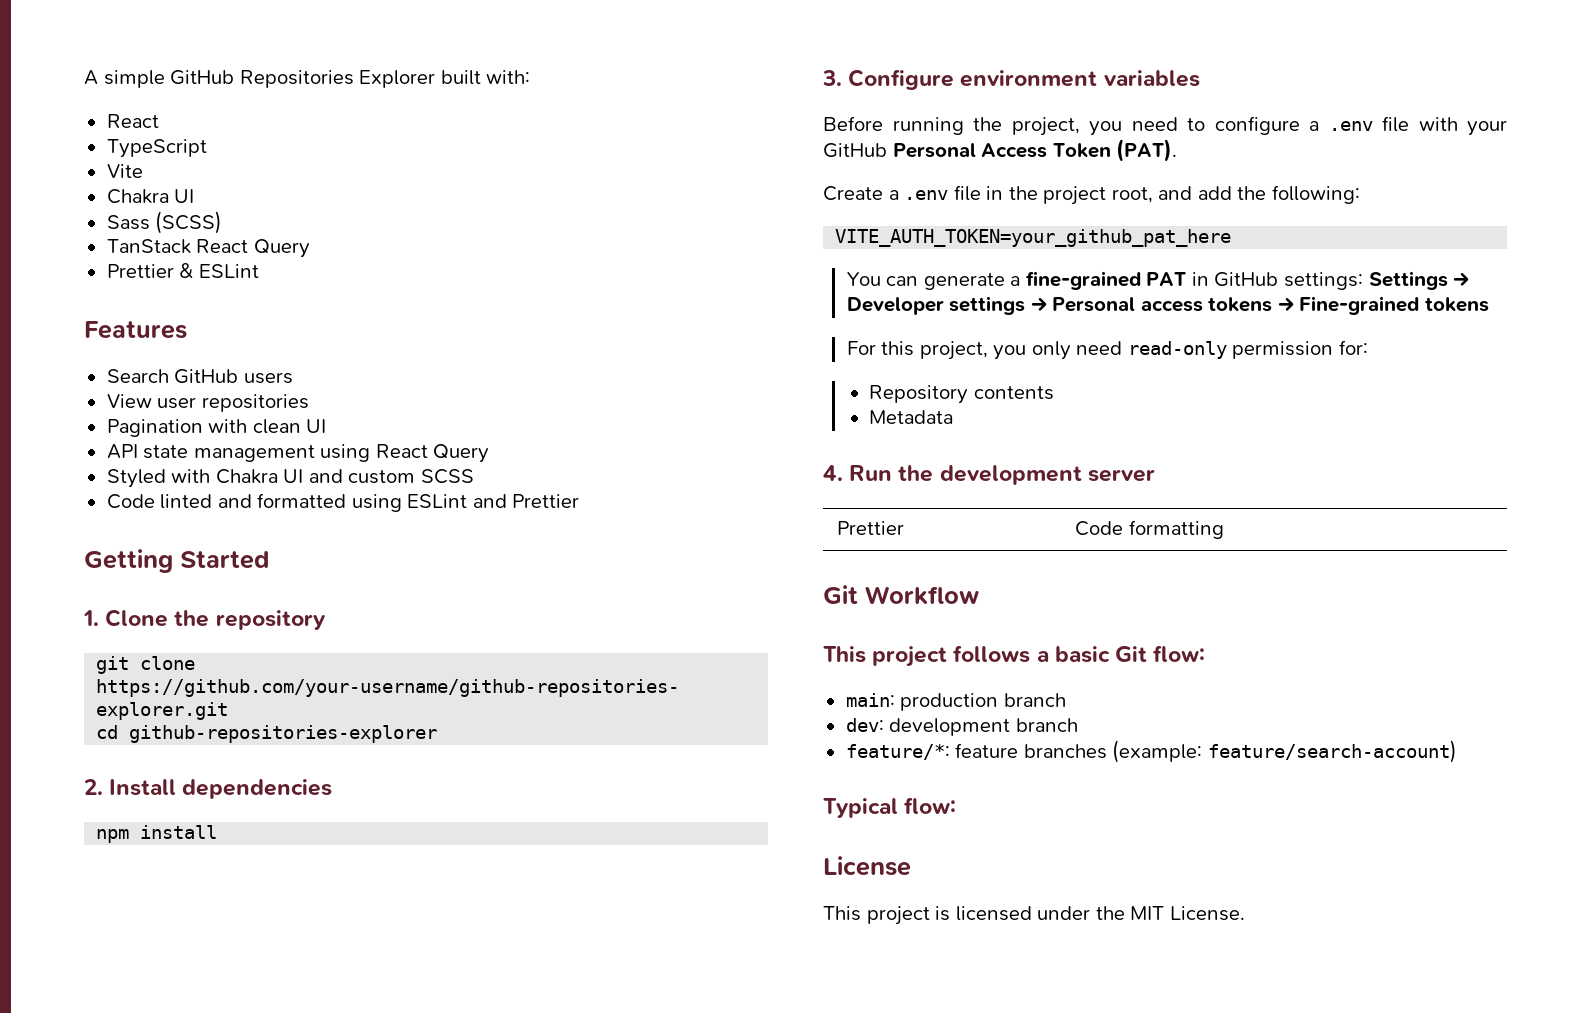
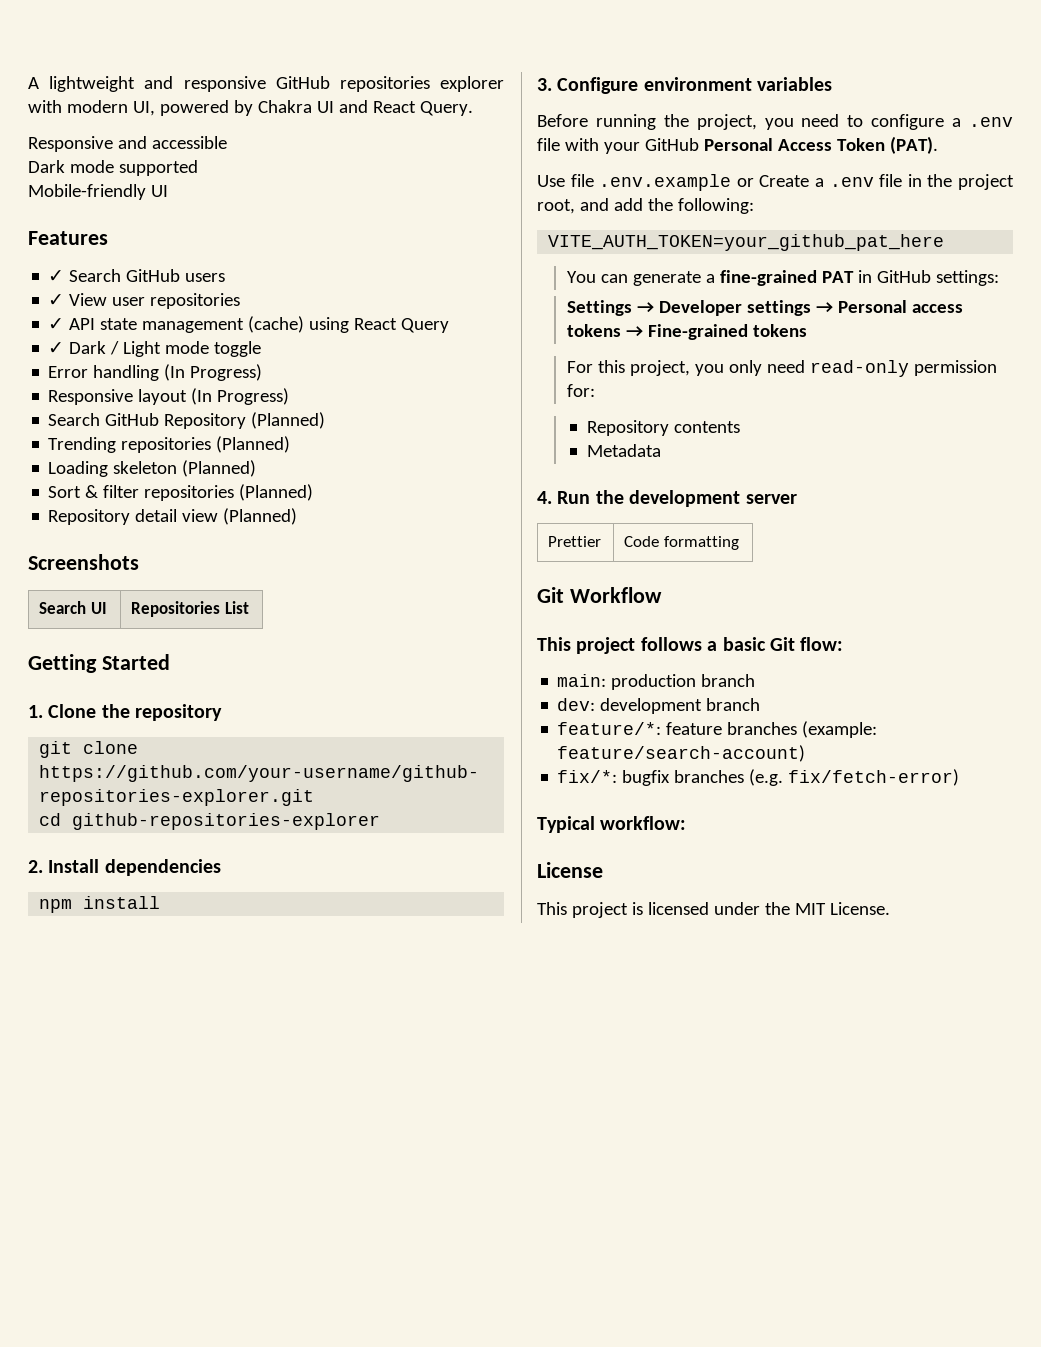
- A simple GitHub Repositories Explorer built with:
- React
- TypeScript
- Vite
- Chakra UI
- Sass (SCSS)
- TanStack React Query
- Prettier & ESLint
+ A lightweight and responsive GitHub repositories explorer with modern UI, powered by Chakra UI and React Query.
+ Responsive and accessible
+ Dark mode supported
+ Mobile-friendly UI
- Search GitHub users
+ ✓ Search GitHub users
- View user repositories
+ ✓ View user repositories
- Pagination with clean UI
- API state management using React Query
+ ✓ API state management (cache) using React Query
- Styled with Chakra UI and custom SCSS
- Code linted and formatted using ESLint and Prettier
+ ✓ Dark / Light mode toggle
+ Error handling (In Progress)
+ Responsive layout (In Progress)
+ Search GitHub Repository (Planned)
+ Trending repositories (Planned)
+ Loading skeleton (Planned)
+ Sort & filter repositories (Planned)
+ Repository detail view (Planned)
+ Screenshots
+ Search UI | Repositories List
- Create a .env file in the project root, and add the following:
+ Use file .env.example or Create a .env file in the project root, and add the following:
- You can generate a fine-grained PAT in GitHub settings: Settings → Developer settings → Personal access tokens → Fine-grained tokens
+ You can generate a fine-grained PAT in GitHub settings:
+ Settings → Developer settings → Personal access tokens → Fine-grained tokens
+ fix/*: bugfix branches (e.g. fix/fetch-error)
- Typical flow:
+ Typical workflow:

